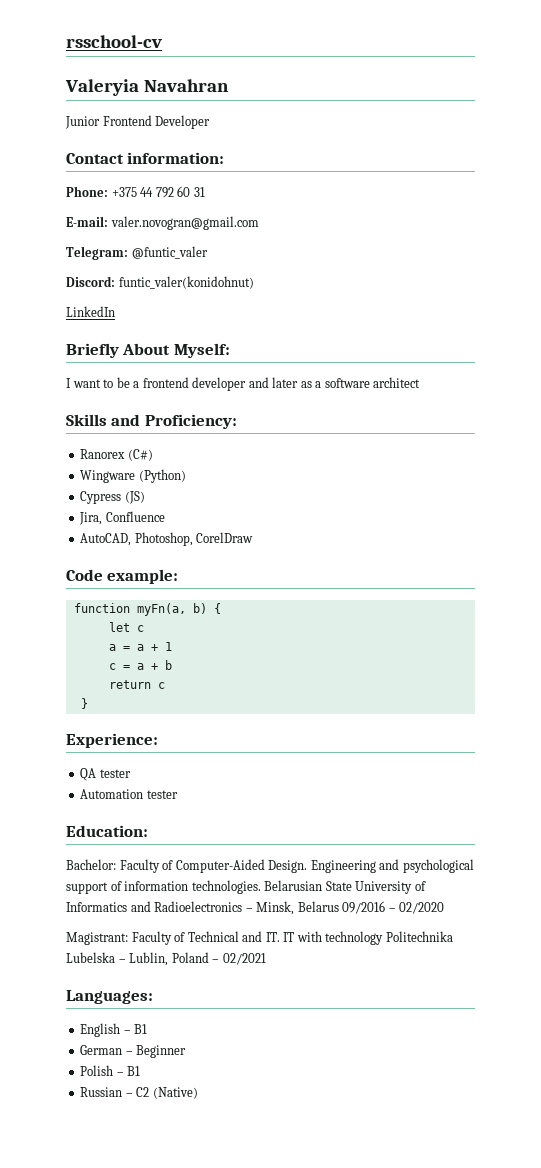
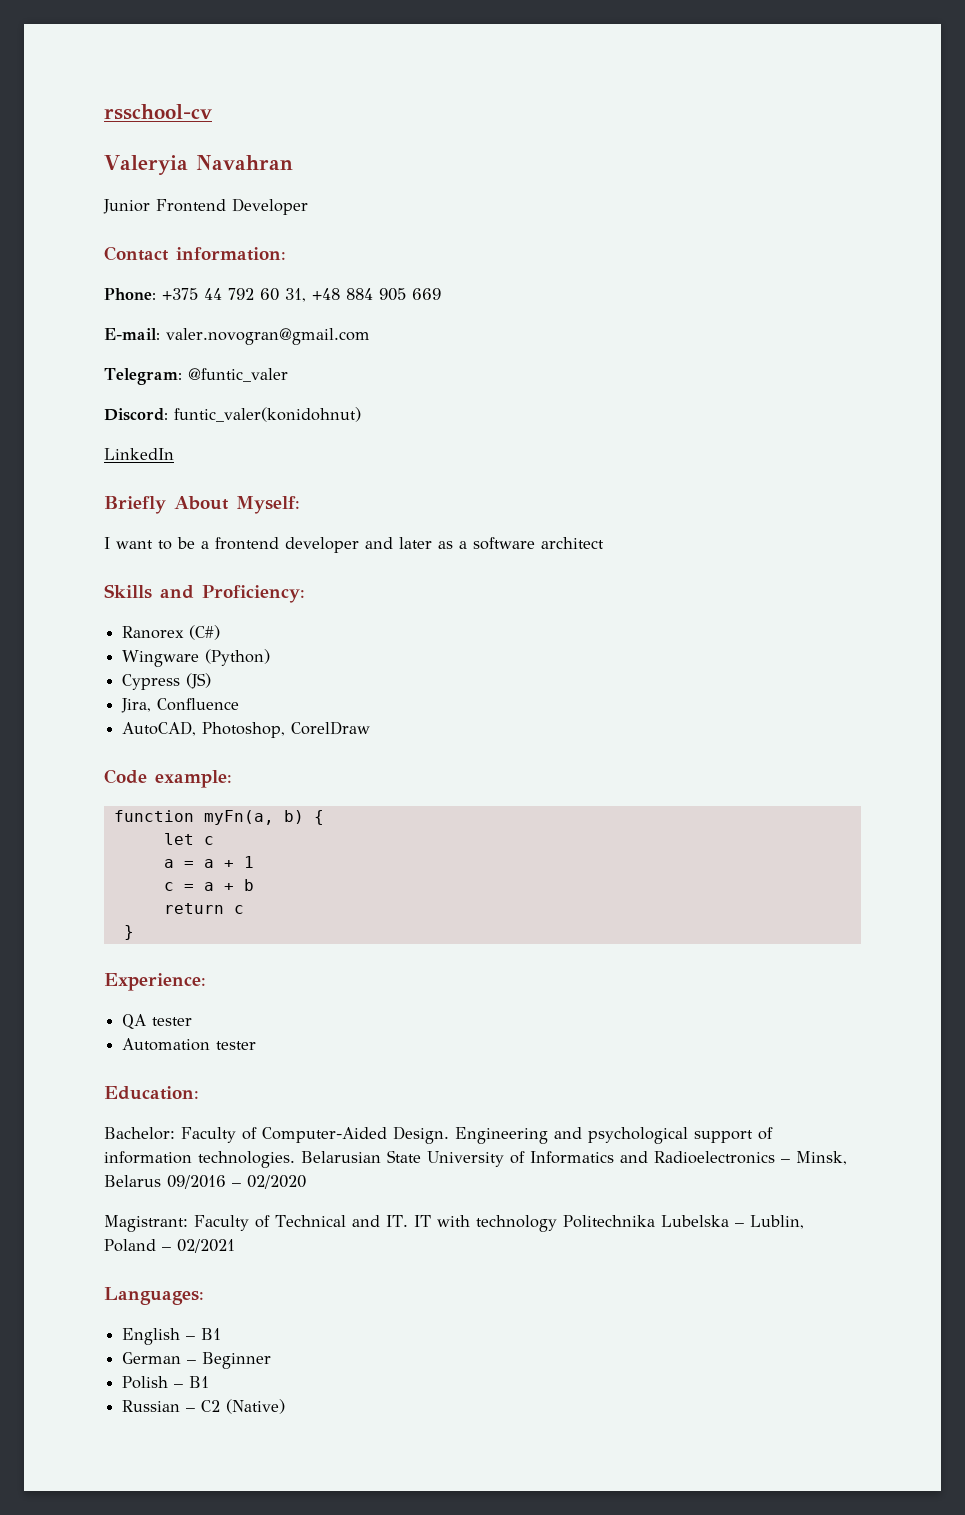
- Phone: +375 44 792 60 31
+ Phone: +375 44 792 60 31, +48 884 905 669

